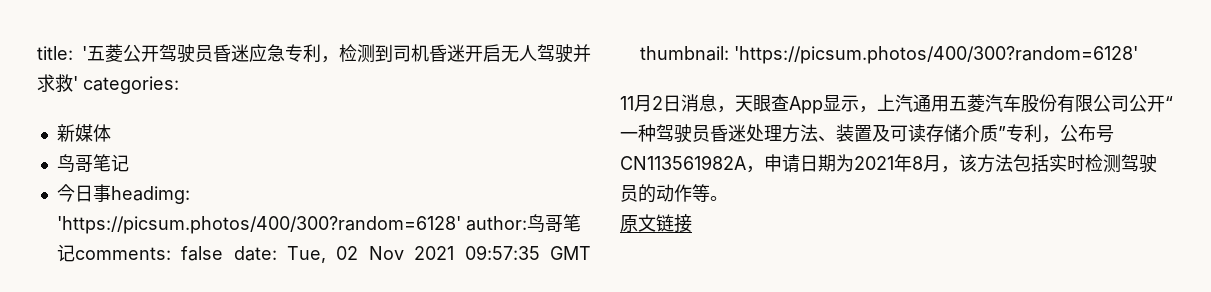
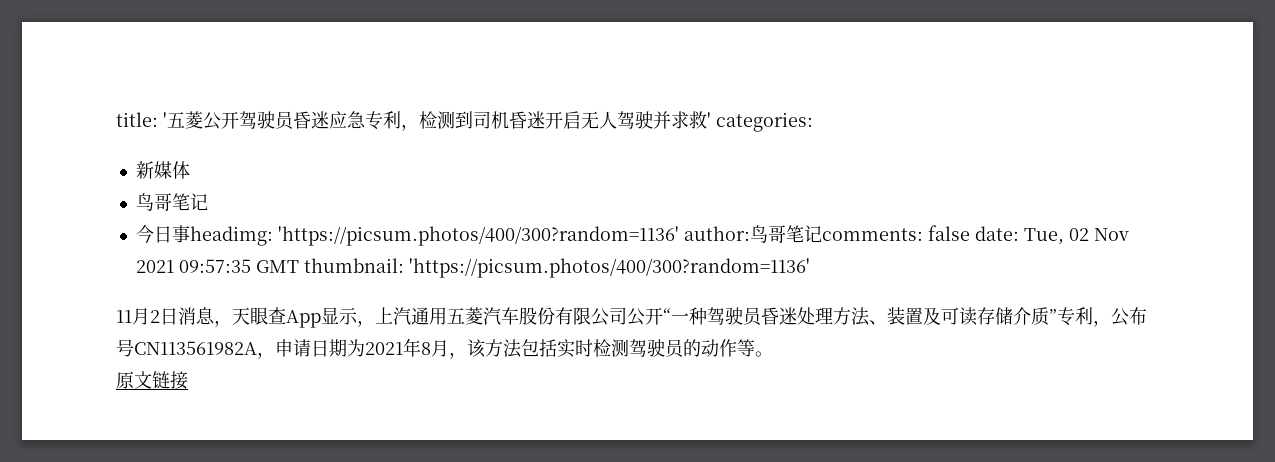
- 今日事headimg: 'https://picsum.photos/400/300?random=6128' author:鸟哥笔记comments: false date: Tue, 02 Nov 2021 09:57:35 GMT thumbnail: 'https://picsum.photos/400/300?random=6128'
+ 今日事headimg: 'https://picsum.photos/400/300?random=1136' author:鸟哥笔记comments: false date: Tue, 02 Nov 2021 09:57:35 GMT thumbnail: 'https://picsum.photos/400/300?random=1136'

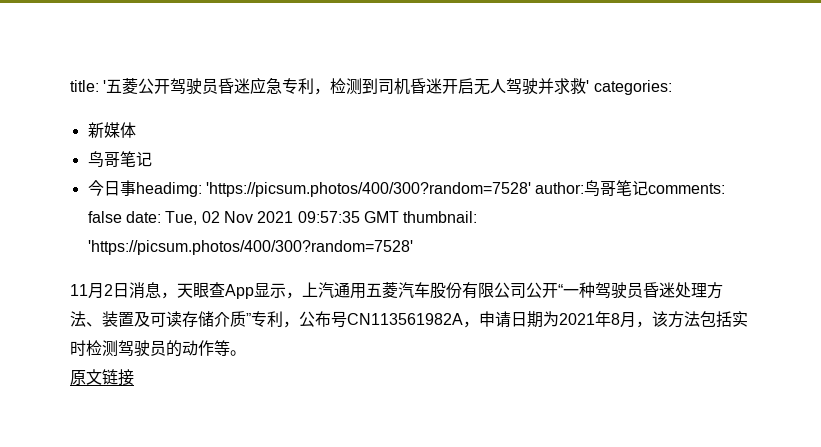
- 今日事headimg: 'https://picsum.photos/400/300?random=1136' author:鸟哥笔记comments: false date: Tue, 02 Nov 2021 09:57:35 GMT thumbnail: 'https://picsum.photos/400/300?random=1136'
+ 今日事headimg: 'https://picsum.photos/400/300?random=7528' author:鸟哥笔记comments: false date: Tue, 02 Nov 2021 09:57:35 GMT thumbnail: 'https://picsum.photos/400/300?random=7528'

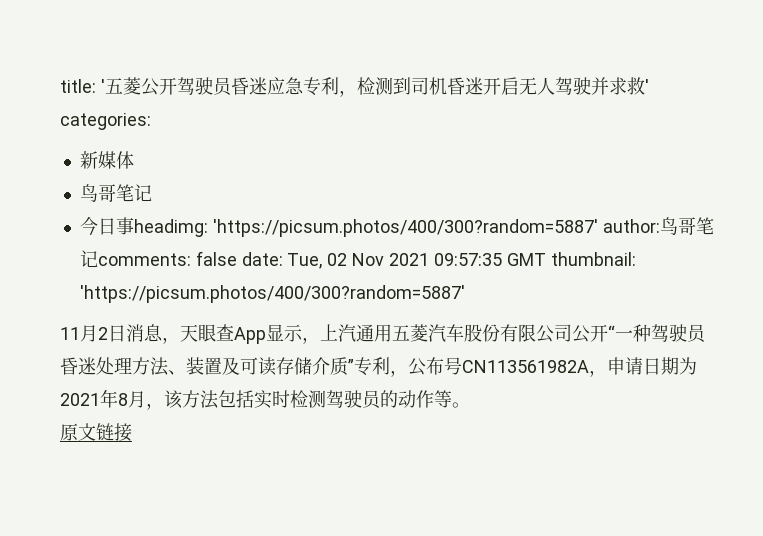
- 今日事headimg: 'https://picsum.photos/400/300?random=7528' author:鸟哥笔记comments: false date: Tue, 02 Nov 2021 09:57:35 GMT thumbnail: 'https://picsum.photos/400/300?random=7528'
+ 今日事headimg: 'https://picsum.photos/400/300?random=5887' author:鸟哥笔记comments: false date: Tue, 02 Nov 2021 09:57:35 GMT thumbnail: 'https://picsum.photos/400/300?random=5887'

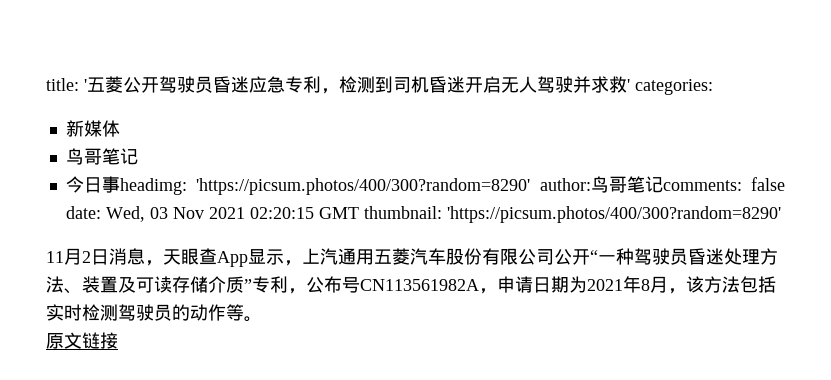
- 今日事headimg: 'https://picsum.photos/400/300?random=5887' author:鸟哥笔记comments: false date: Tue, 02 Nov 2021 09:57:35 GMT thumbnail: 'https://picsum.photos/400/300?random=5887'
+ 今日事headimg: 'https://picsum.photos/400/300?random=8290' author:鸟哥笔记comments: false date: Wed, 03 Nov 2021 02:20:15 GMT thumbnail: 'https://picsum.photos/400/300?random=8290'

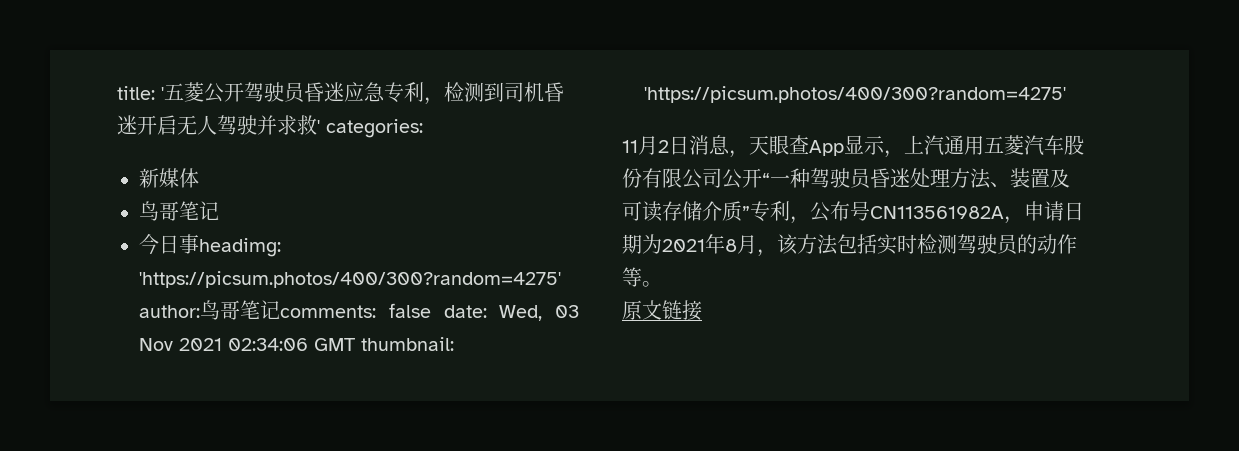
- 今日事headimg: 'https://picsum.photos/400/300?random=8290' author:鸟哥笔记comments: false date: Wed, 03 Nov 2021 02:20:15 GMT thumbnail: 'https://picsum.photos/400/300?random=8290'
+ 今日事headimg: 'https://picsum.photos/400/300?random=4275' author:鸟哥笔记comments: false date: Wed, 03 Nov 2021 02:34:06 GMT thumbnail: 'https://picsum.photos/400/300?random=4275'

